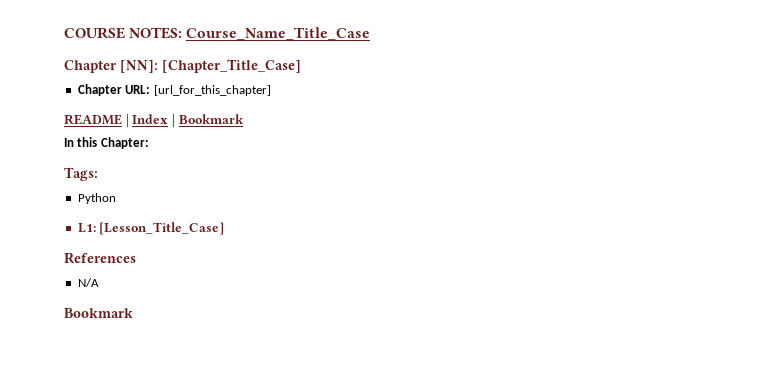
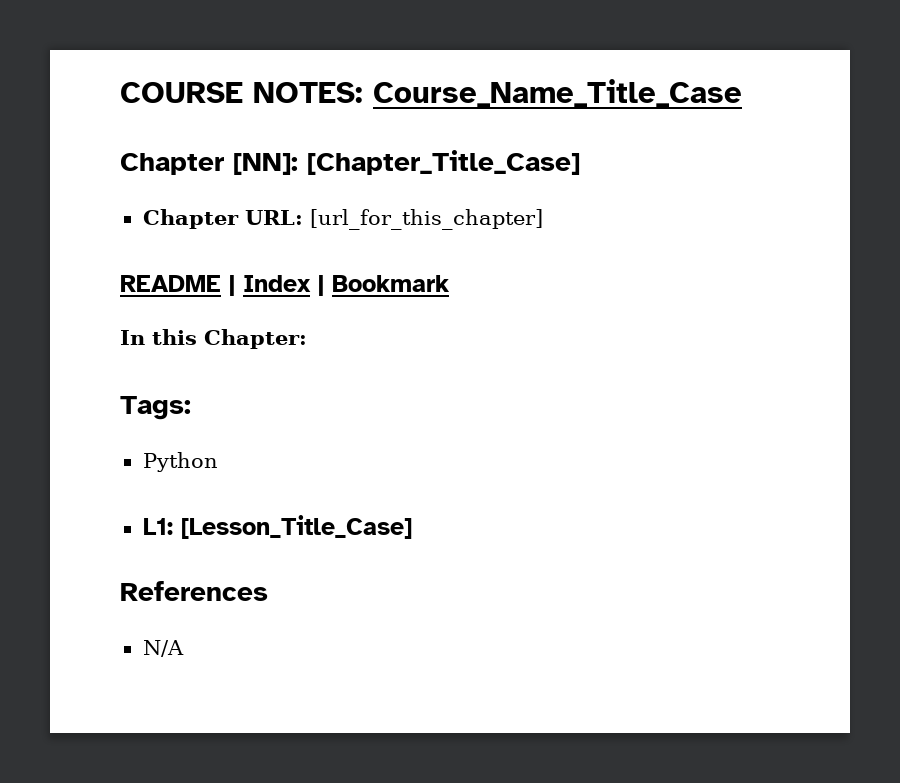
  N/A
- Bookmark

